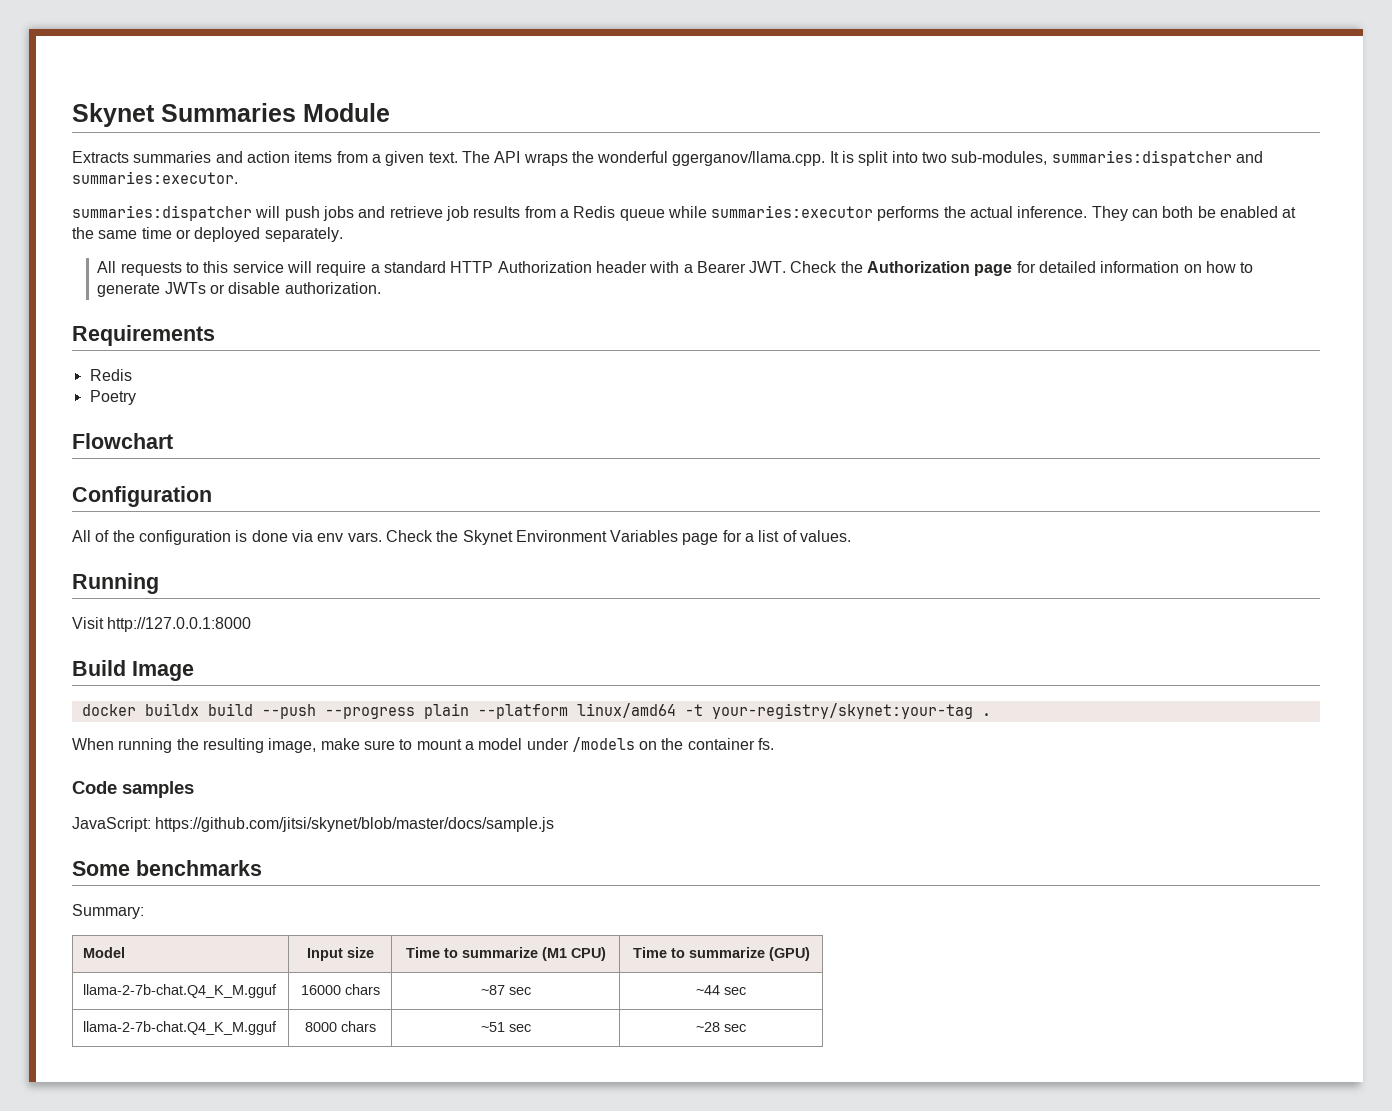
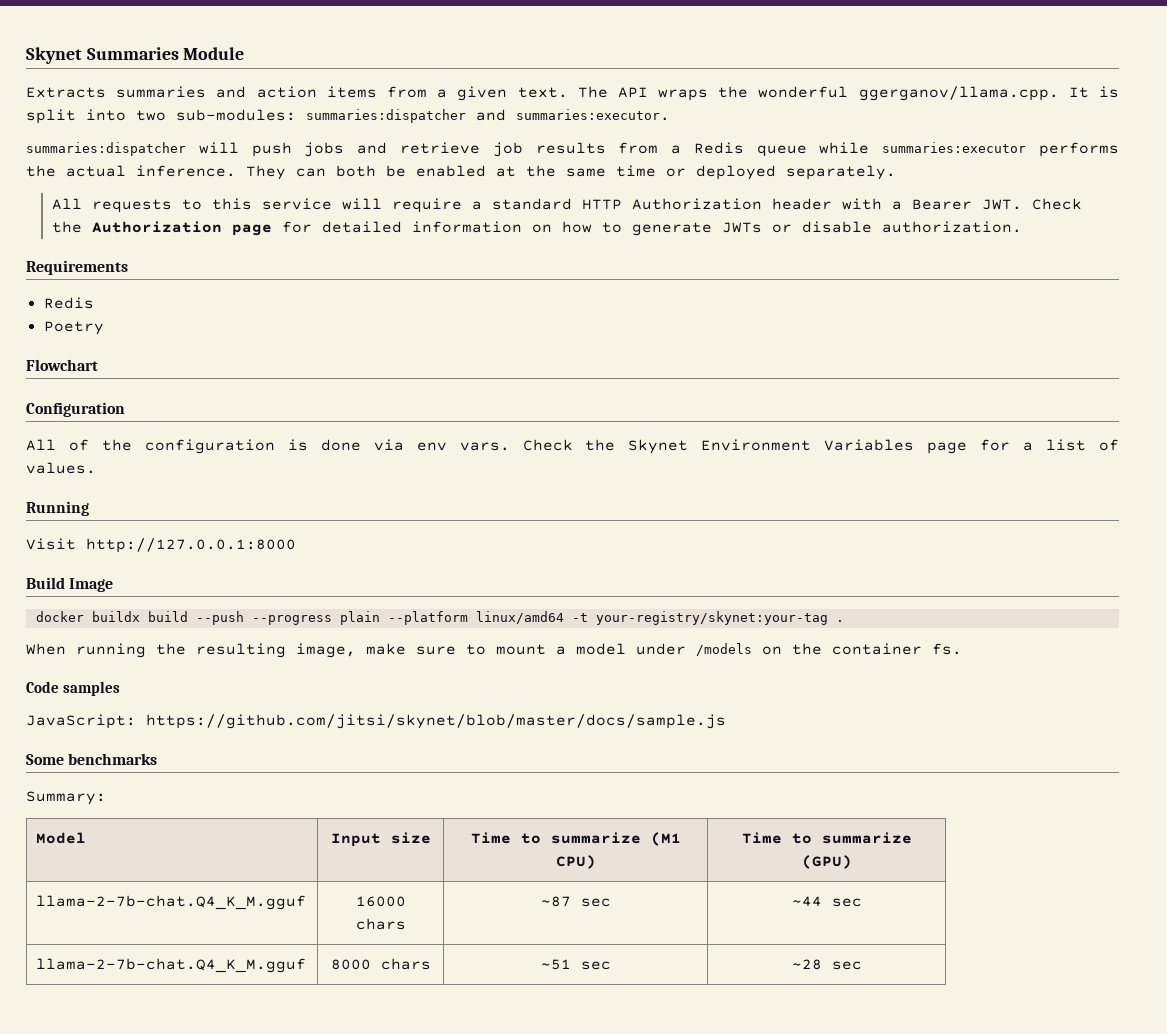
- The API wraps the wonderful ggerganov/llama.cpp. It is split into two sub-modules, summaries:dispatcher and summaries:executor.
+ The API wraps the wonderful ggerganov/llama.cpp. It is split into two sub-modules: summaries:dispatcher and summaries:executor.

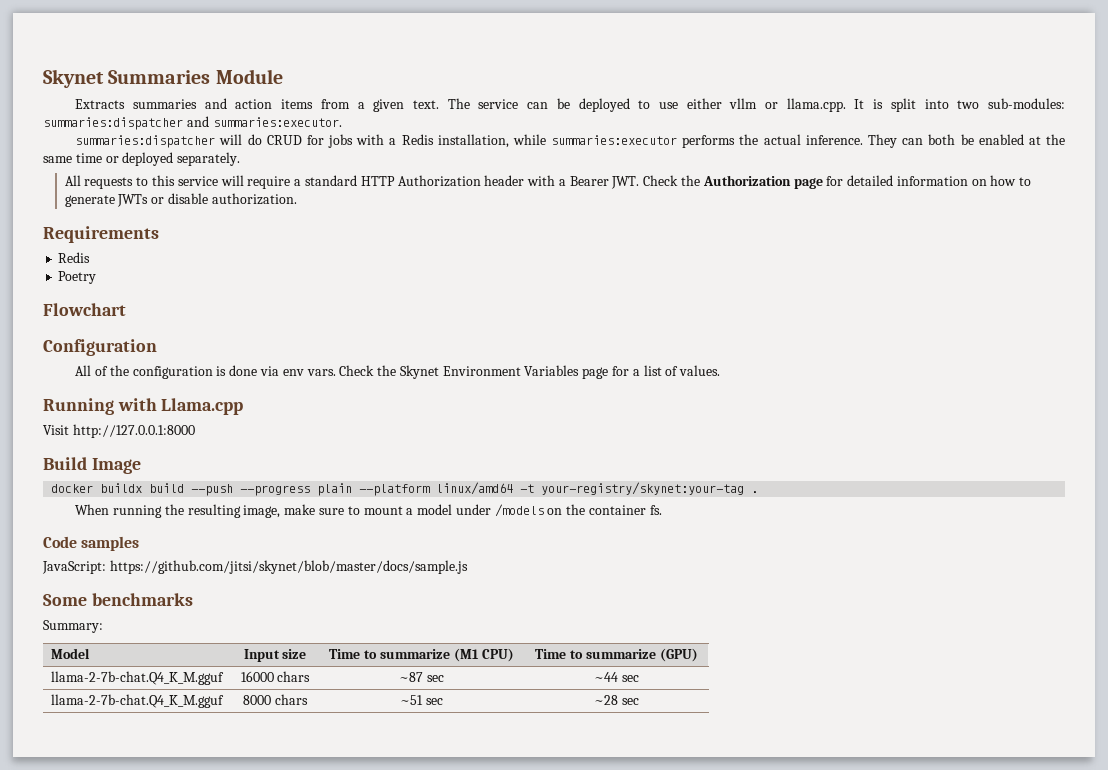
- The API wraps the wonderful ggerganov/llama.cpp. It is split into two sub-modules: summaries:dispatcher and summaries:executor.
+ The service can be deployed to use either vllm or llama.cpp. It is split into two sub-modules: summaries:dispatcher and summaries:executor.
- summaries:dispatcher will push jobs and retrieve job results from a Redis queue while summaries:executor performs the actual inference.
+ summaries:dispatcher will do CRUD for jobs with a Redis installation, while summaries:executor performs the actual inference.
- Running
+ Running with Llama.cpp

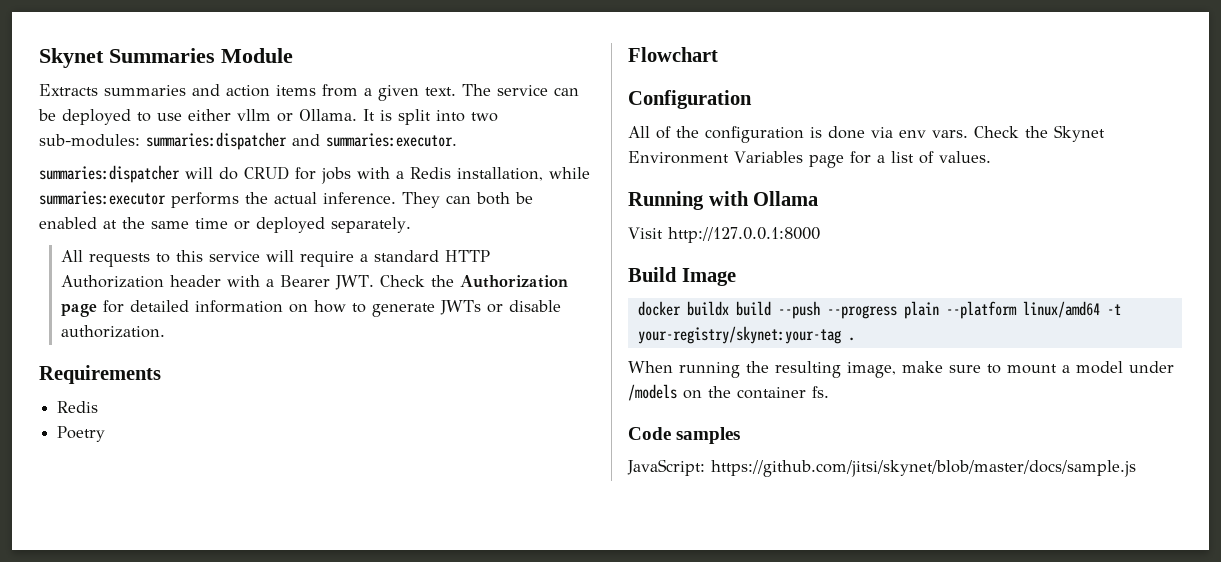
- The service can be deployed to use either vllm or llama.cpp. It is split into two sub-modules: summaries:dispatcher and summaries:executor.
+ The service can be deployed to use either vllm or Ollama. It is split into two sub-modules: summaries:dispatcher and summaries:executor.
- Running with Llama.cpp
+ Running with Ollama
- Some benchmarks
- Summary:
- Model | Input size | Time to summarize (M1 CPU) | Time to summarize (GPU)
- llama-2-7b-chat.Q4_K_M.gguf | 16000 chars | ~87 sec | ~44 sec
- llama-2-7b-chat.Q4_K_M.gguf | 8000 chars | ~51 sec | ~28 sec

